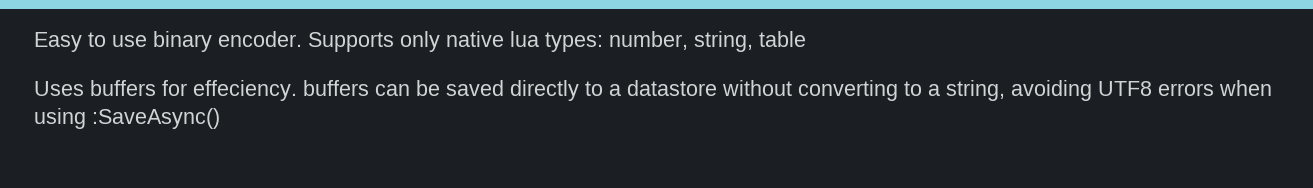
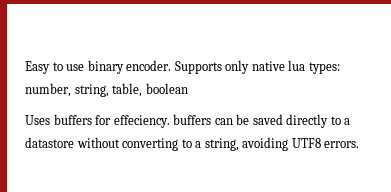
- Supports only native lua types: number, string, table
+ Supports only native lua types: number, string, table, boolean
- Uses buffers for effeciency. buffers can be saved directly to a datastore without converting to a string, avoiding UTF8 errors when using :SaveAsync()
+ Uses buffers for effeciency. buffers can be saved directly to a datastore without converting to a string, avoiding UTF8 errors.

